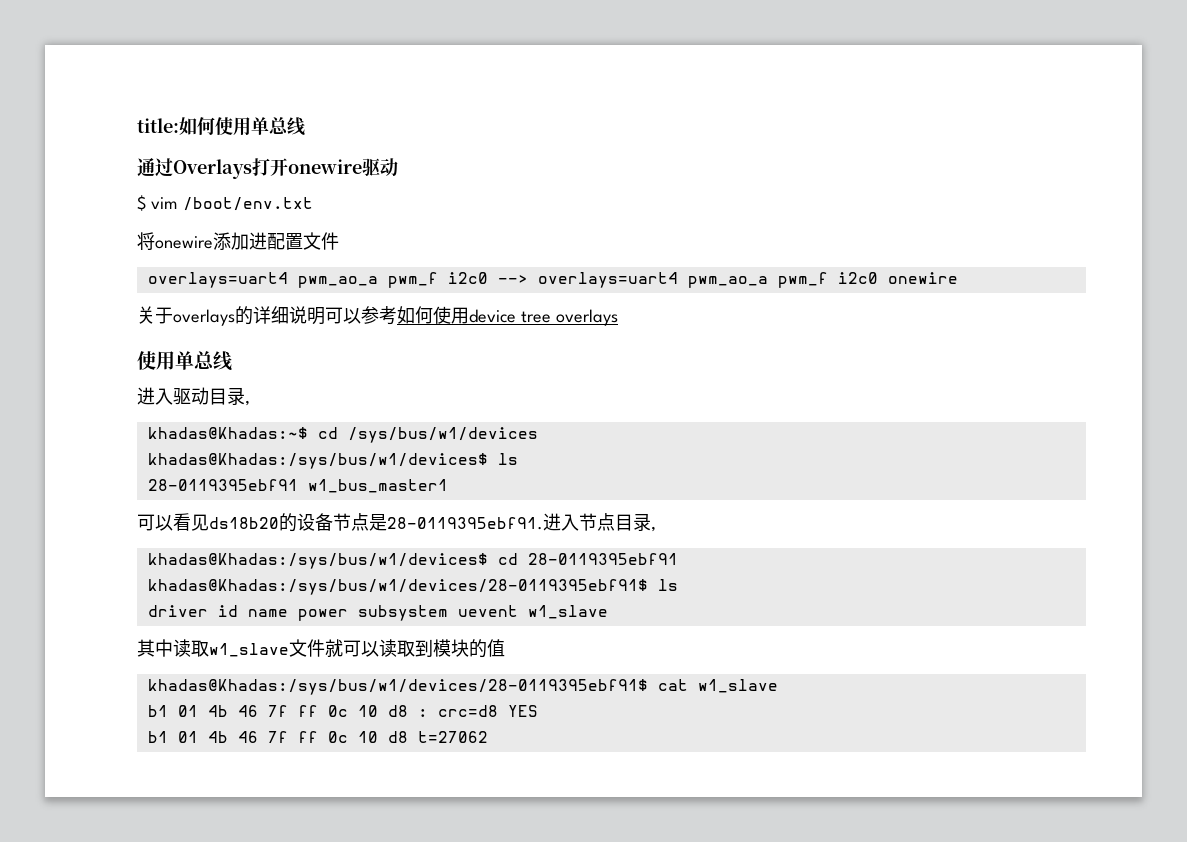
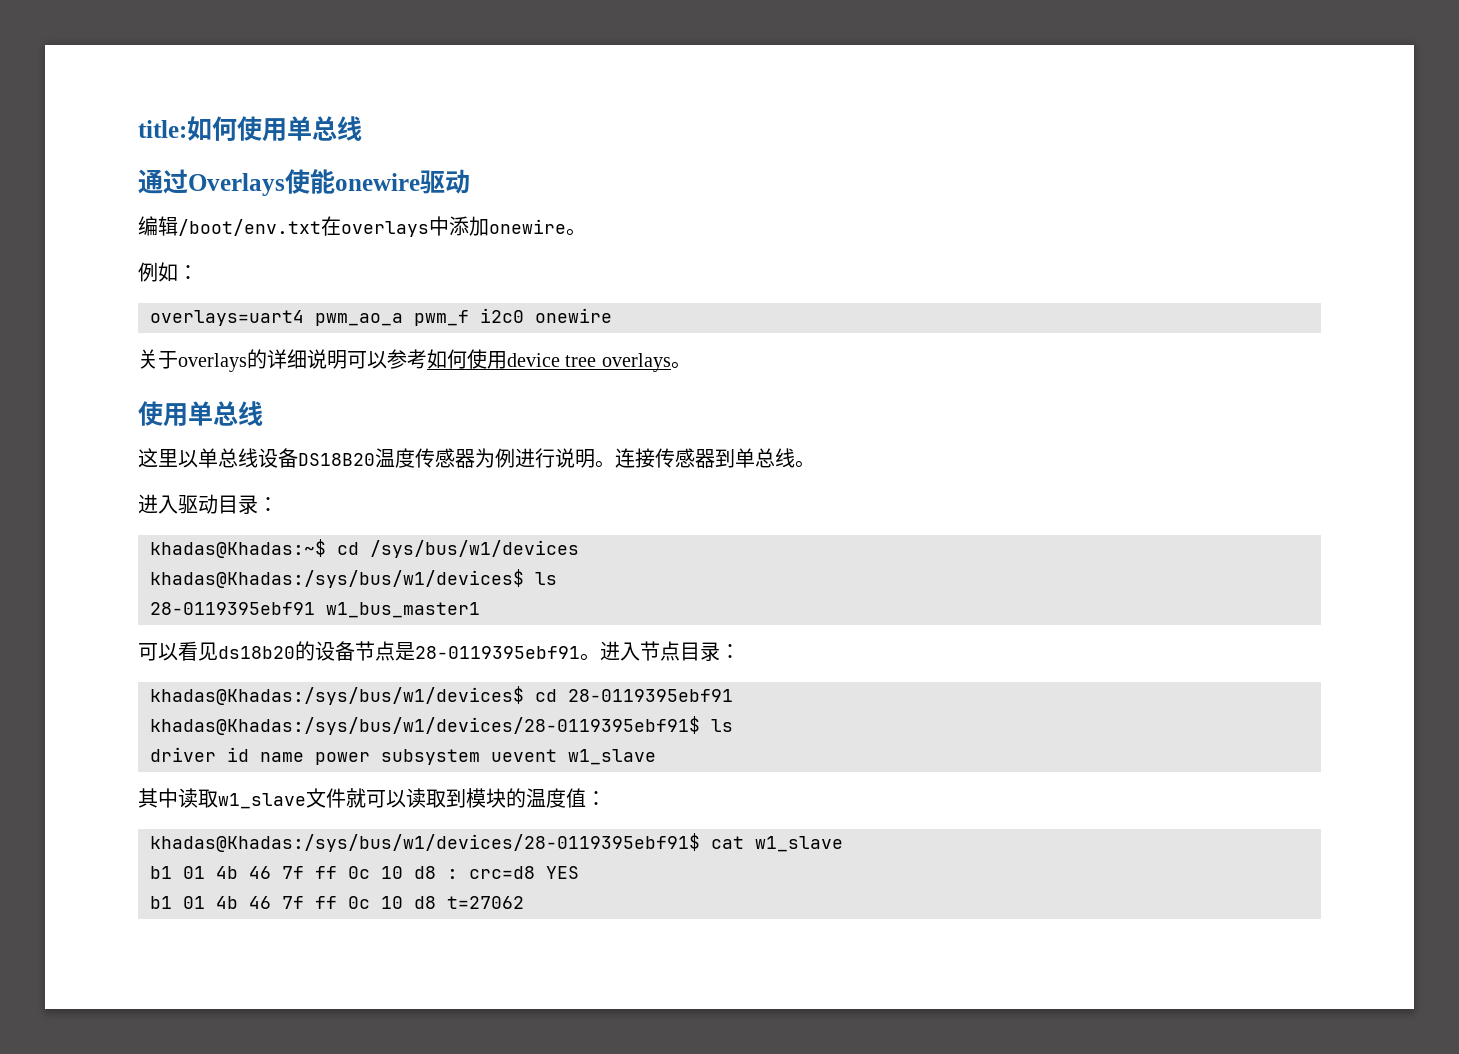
- 通过Overlays打开onewire驱动
+ 通过Overlays使能onewire驱动
- $ vim /boot/env.txt
- 将onewire添加进配置文件
- overlays=uart4 pwm_ao_a pwm_f i2c0 --> overlays=uart4 pwm_ao_a pwm_f i2c0 onewire
+ 编辑/boot/env.txt在overlays中添加onewire。
+ 例如：
+ overlays=uart4 pwm_ao_a pwm_f i2c0 onewire
- 关于overlays的详细说明可以参考如何使用device tree overlays
+ 关于overlays的详细说明可以参考如何使用device tree overlays。
  使用单总线
+ 这里以单总线设备DS18B20温度传感器为例进行说明。连接传感器到单总线。
- 进入驱动目录,
+ 进入驱动目录：
- 可以看见ds18b20的设备节点是28-0119395ebf91.
+ 可以看见ds18b20的设备节点是28-0119395ebf91。
- 进入节点目录,
+ 进入节点目录：
- 其中读取w1_slave文件就可以读取到模块的值
+ 其中读取w1_slave文件就可以读取到模块的温度值：

